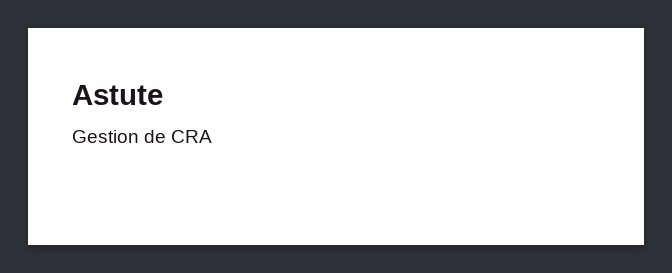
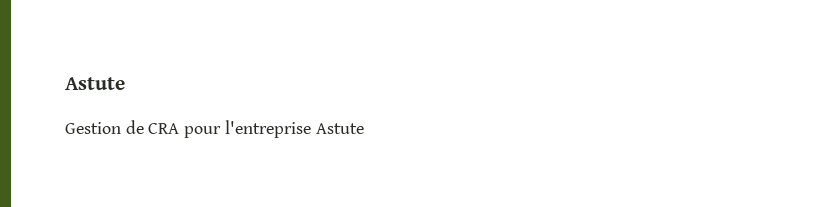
- Gestion de CRA
+ Gestion de CRA pour l'entreprise Astute

